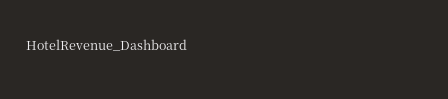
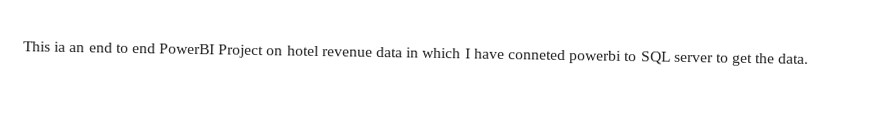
- HotelRevenue_Dashboard
+ This ia an end to end PowerBI Project on hotel revenue data in which I have conneted powerbi to SQL server to get the data.

